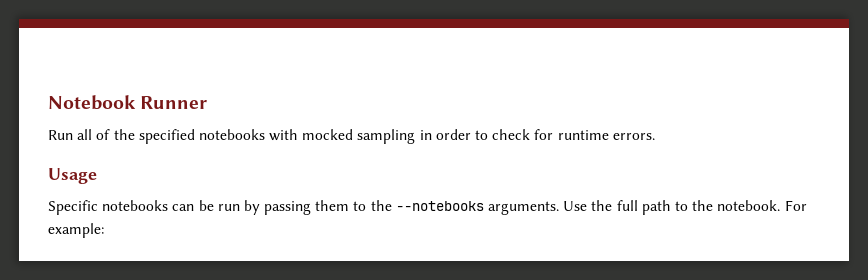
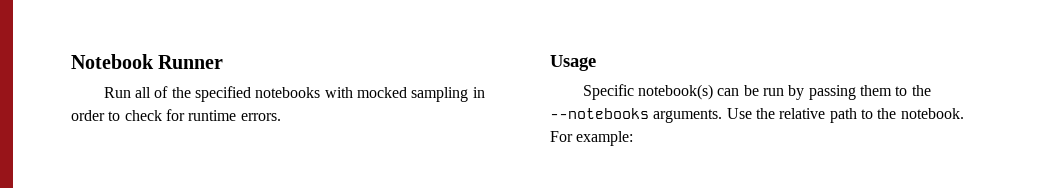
- Specific notebooks can be run by passing them to the --notebooks arguments.
+ Specific notebook(s) can be run by passing them to the --notebooks arguments.
- Use the full path to the notebook.
+ Use the relative path to the notebook.

